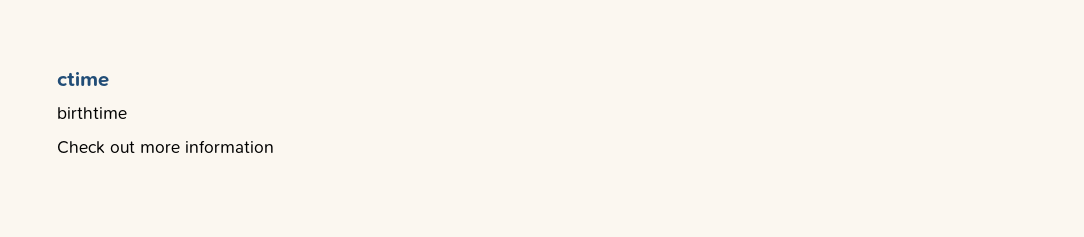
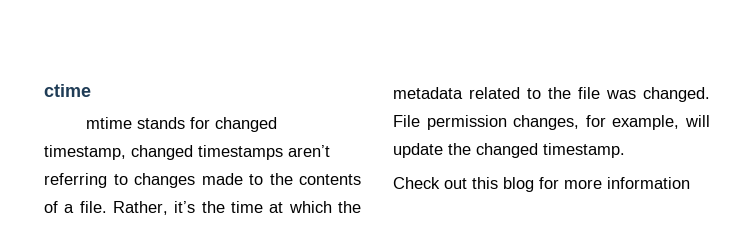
- birthtime
+ mtime stands for changed timestamp, changed timestamps aren’t referring to changes made to the contents of a file. Rather, it’s the time at which the metadata related to the file was changed. File permission changes, for example, will update the changed timestamp.
- Check out more information
+ Check out this blog for more information

